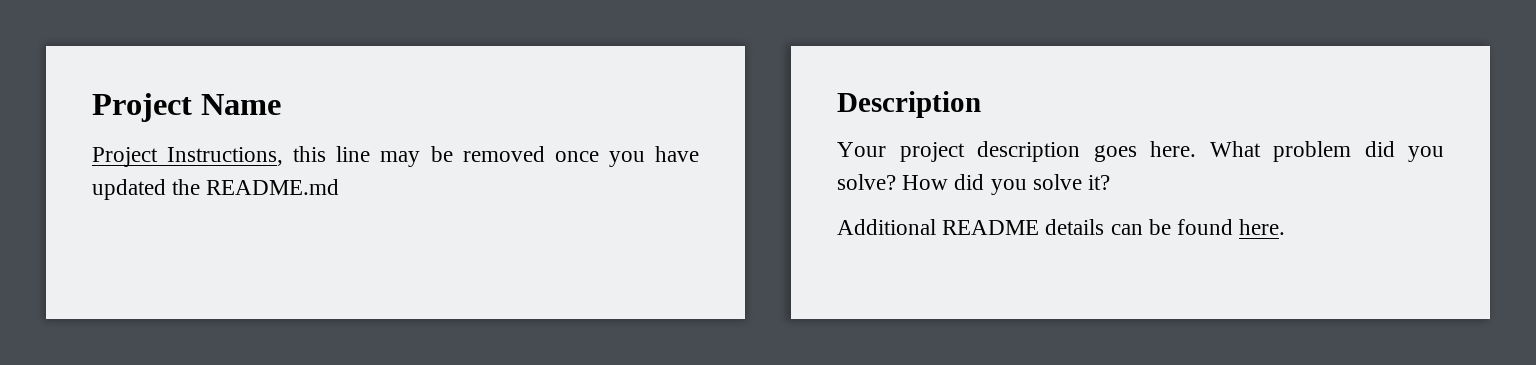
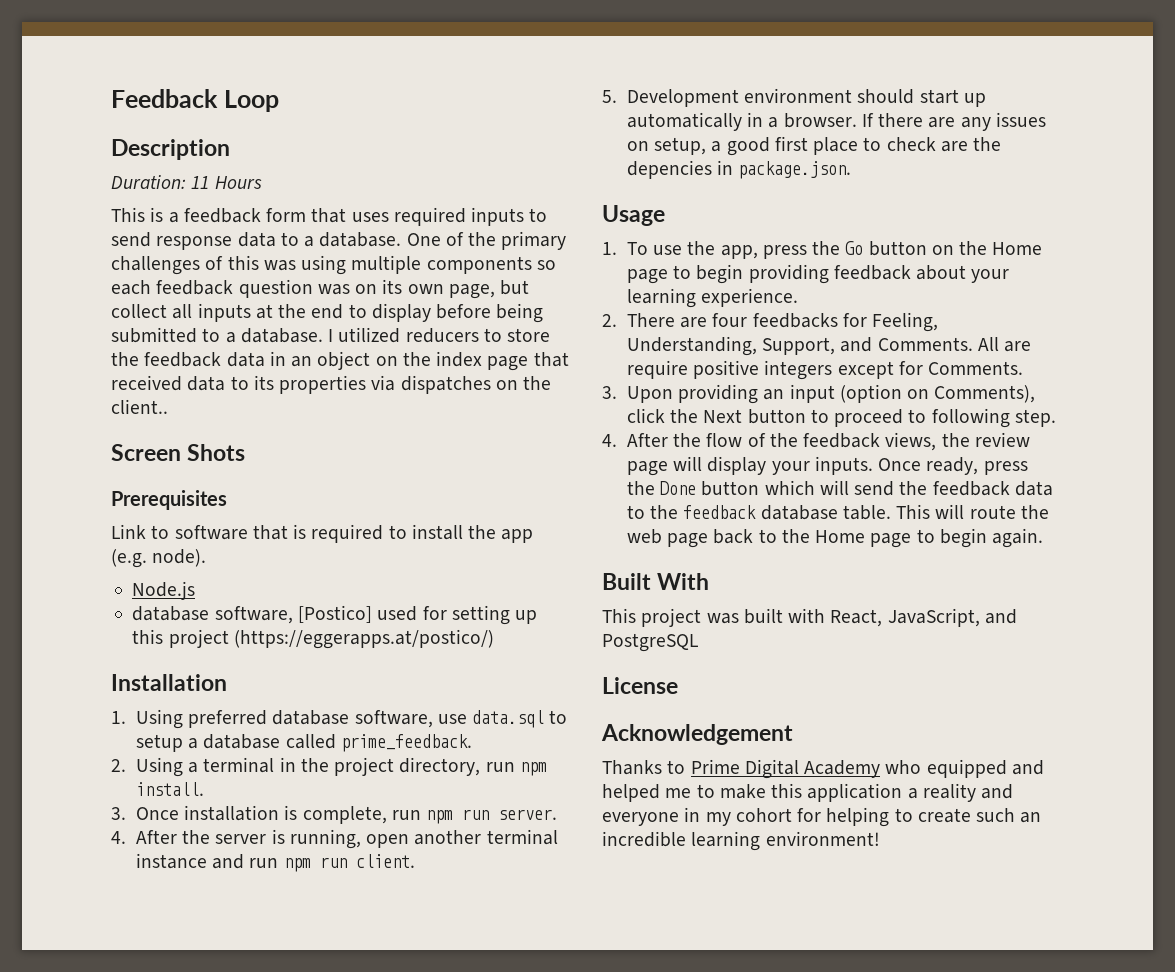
- Project Name
- Project Instructions, this line may be removed once you have updated the README.md
+ Feedback Loop
  Description
- Your project description goes here. What problem did you solve? How did you solve it?
- Additional README details can be found here.
+ Duration: 11 Hours
+ This is a feedback form that uses required inputs to send response data to a database. One of the primary challenges of this was using multiple components so each feedback question was on its own page, but collect all inputs at the end to display before being submitted to a database. I utilized reducers to store the feedback data in an object on the index page that received data to its properties via dispatches on the client..
+ Screen Shots
+ Prerequisites
+ Link to software that is required to install the app (e.g. node).
+ Node.js
+ database software, [Postico] used for setting up this project (https://eggerapps.at/postico/)
+ Installation
+ 1. Using preferred database software, use data.sql to setup a database called prime_feedback.
+ 2. Using a terminal in the project directory, run npm install.
+ 3. Once installation is complete, run npm run server.
+ 4. After the server is running, open another terminal instance and run npm run client.
+ 5. Development environment should start up automatically in a browser. If there are any issues on setup, a good first place to check are the depencies in package.json.
+ Usage
+ 1. To use the app, press the Go button on the Home page to begin providing feedback about your learning experience.
+ 2. There are four feedbacks for Feeling, Understanding, Support, and Comments. All are require positive integers except for Comments.
+ 3. Upon providing an input (option on Comments), click the Next button to proceed to following step.
+ 4. After the flow of the feedback views, the review page will display your inputs. Once ready, press the Done button which will send the feedback data to the feedback database table. This will route the web page back to the Home page to begin again.
+ Built With
+ This project was built with React, JavaScript, and PostgreSQL
+ License
+ Acknowledgement
+ Thanks to Prime Digital Academy who equipped and helped me to make this application a reality and everyone in my cohort for helping to create such an incredible learning environment!

